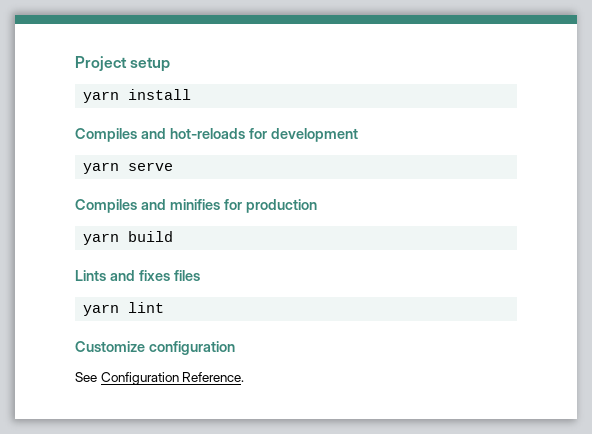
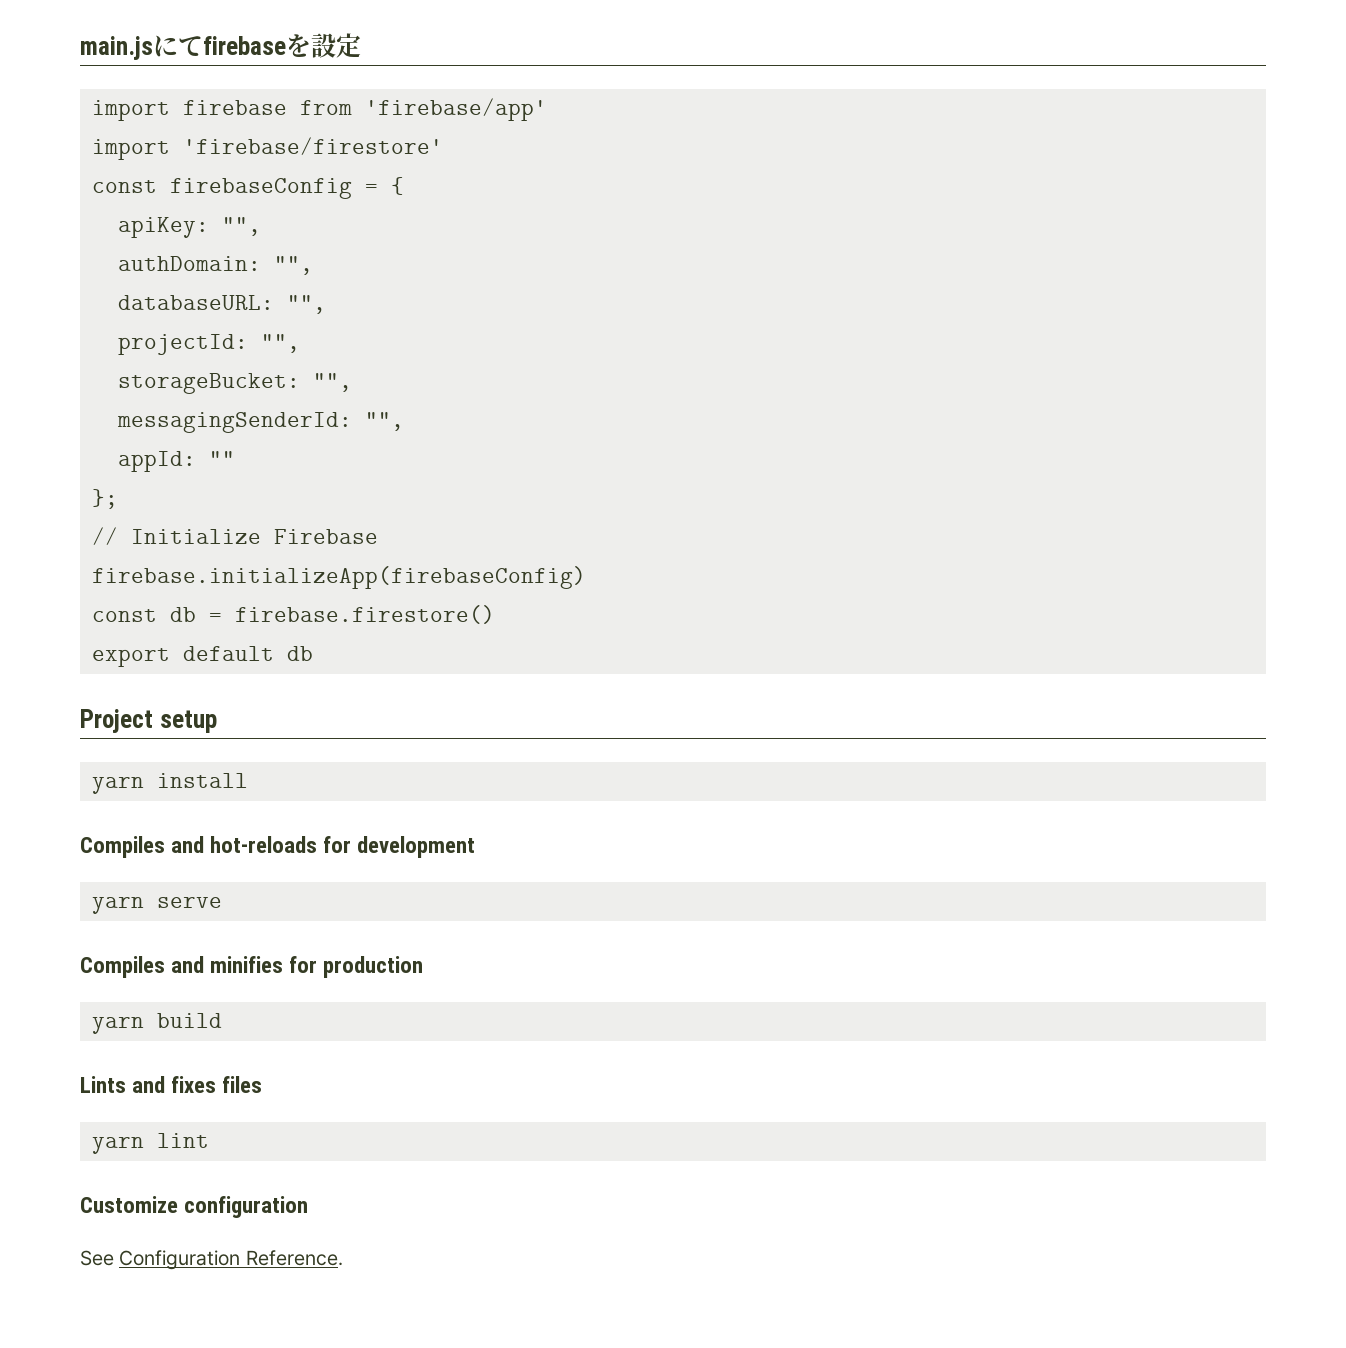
+ main.jsにてfirebaseを設定
+ import firebase from 'firebase/app'
+ import 'firebase/firestore'
+ const firebaseConfig = {
+ apiKey: "",
+ authDomain: "",
+ databaseURL: "",
+ projectId: "",
+ storageBucket: "",
+ messagingSenderId: "",
+ appId: ""
+ };
+ // Initialize Firebase
+ firebase.initializeApp(firebaseConfig)
+ const db = firebase.firestore()
+ export default db

